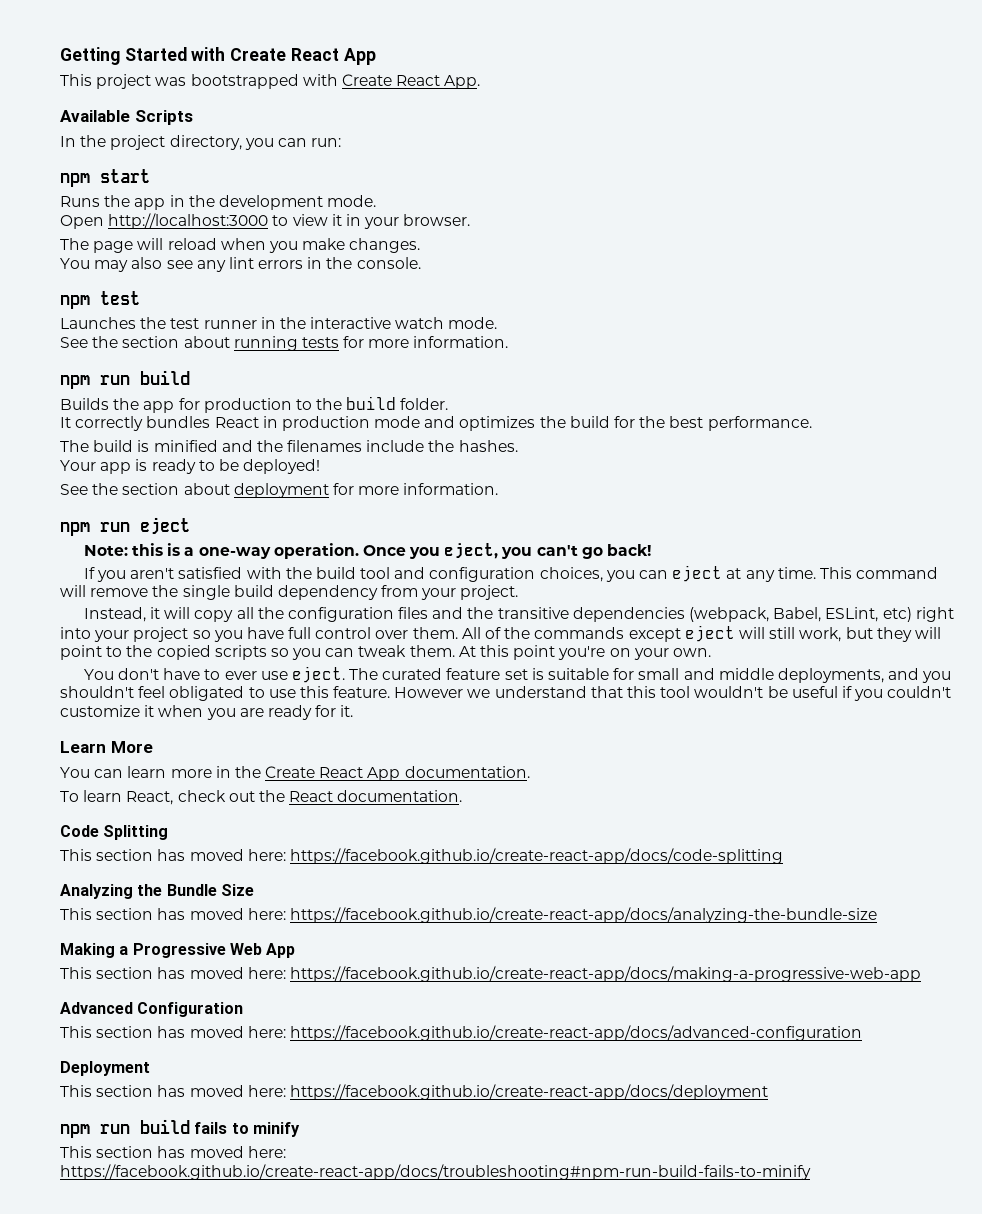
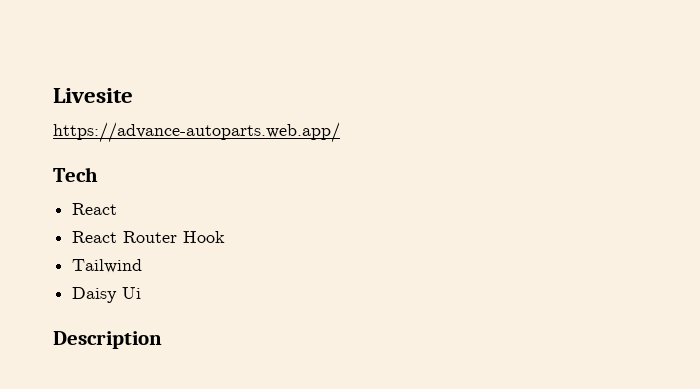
- Getting Started with Create React App
- This project was bootstrapped with Create React App.
- Available Scripts
- In the project directory, you can run:
- npm start
- Runs the app in the development mode.
- Open http://localhost:3000 to view it in your browser.
- The page will reload when you make changes.
- You may also see any lint errors in the console.
- npm test
- Launches the test runner in the interactive watch mode.
- See the section about running tests for more information.
- npm run build
- Builds the app for production to the build folder.
- It correctly bundles React in production mode and optimizes the build for the best performance.
- The build is minified and the filenames include the hashes.
- Your app is ready to be deployed!
- See the section about deployment for more information.
- npm run eject
- Note: this is a one-way operation. Once you eject, you can't go back!
- If you aren't satisfied with the build tool and configuration choices, you can eject at any time. This command will remove the single build dependency from your project.
- Instead, it will copy all the configuration files and the transitive dependencies (webpack, Babel, ESLint, etc) right into your project so you have full control over them. All of the commands except eject will still work, but they will point to the copied scripts so you can tweak them. At this point you're on your own.
- You don't have to ever use eject. The curated feature set is suitable for small and middle deployments, and you shouldn't feel obligated to use this feature. However we understand that this tool wouldn't be useful if you couldn't customize it when you are ready for it.
- Learn More
- You can learn more in the Create React App documentation.
- To learn React, check out the React documentation.
- Code Splitting
- This section has moved here: https://facebook.github.io/create-react-app/docs/code-splitting
- Analyzing the Bundle Size
- This section has moved here: https://facebook.github.io/create-react-app/docs/analyzing-the-bundle-size
- Making a Progressive Web App
- This section has moved here: https://facebook.github.io/create-react-app/docs/making-a-progressive-web-app
- Advanced Configuration
- This section has moved here: https://facebook.github.io/create-react-app/docs/advanced-configuration
- Deployment
- This section has moved here: https://facebook.github.io/create-react-app/docs/deployment
- npm run build fails to minify
- This section has moved here: https://facebook.github.io/create-react-app/docs/troubleshooting#npm-run-build-fails-to-minify
+ Livesite
+ https://advance-autoparts.web.app/
+ Tech
+ React
+ React Router Hook
+ Tailwind
+ Daisy Ui
+ Description

